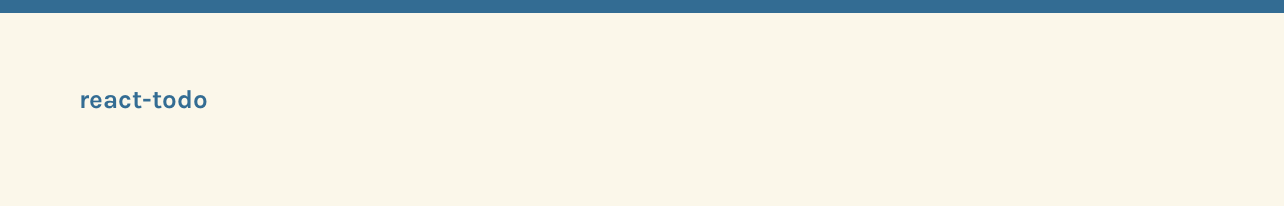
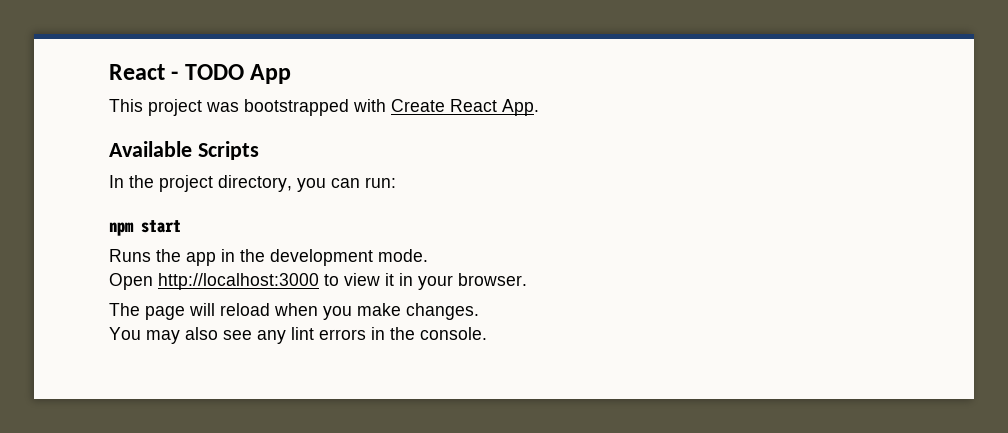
- react-todo
+ React - TODO App
+ This project was bootstrapped with Create React App.
+ Available Scripts
+ In the project directory, you can run:
+ npm start
+ Runs the app in the development mode.
+ Open http://localhost:3000 to view it in your browser.
+ The page will reload when you make changes.
+ You may also see any lint errors in the console.

